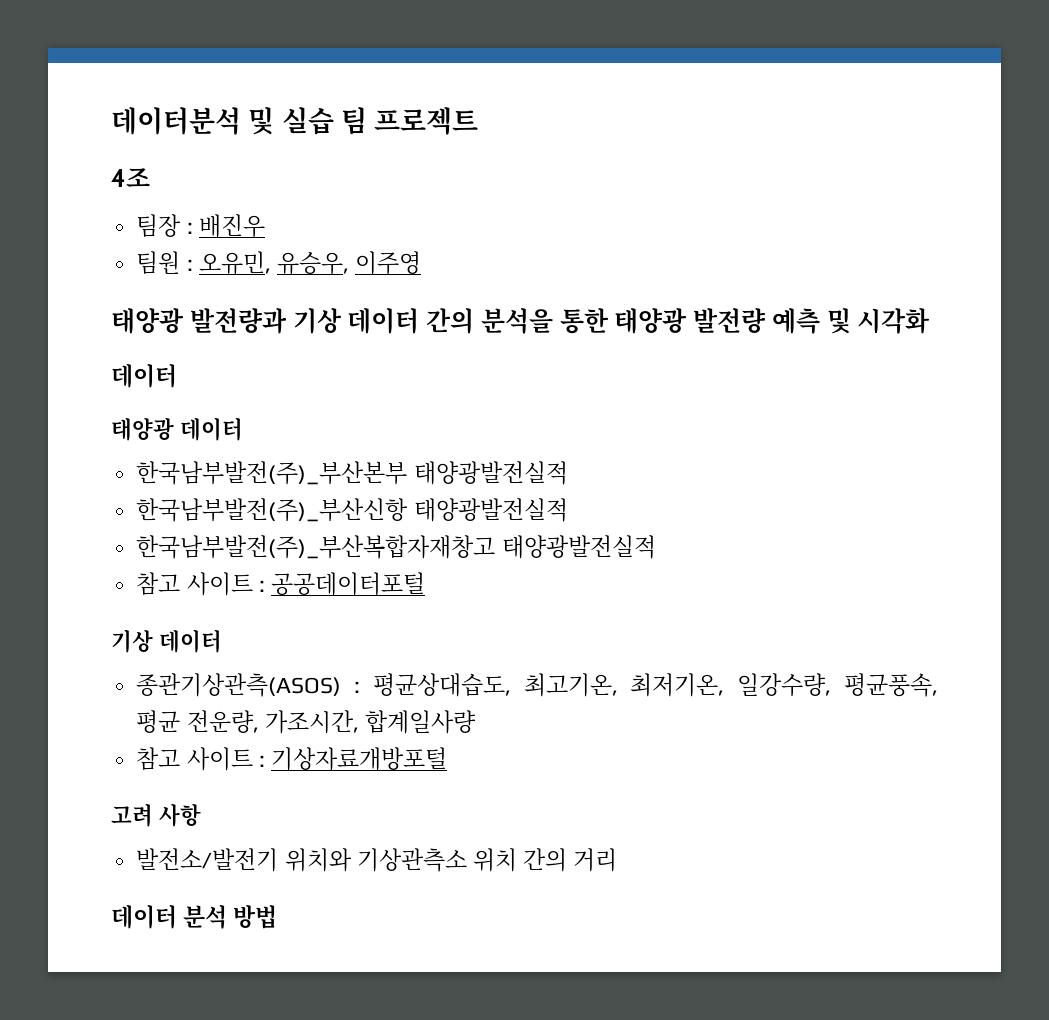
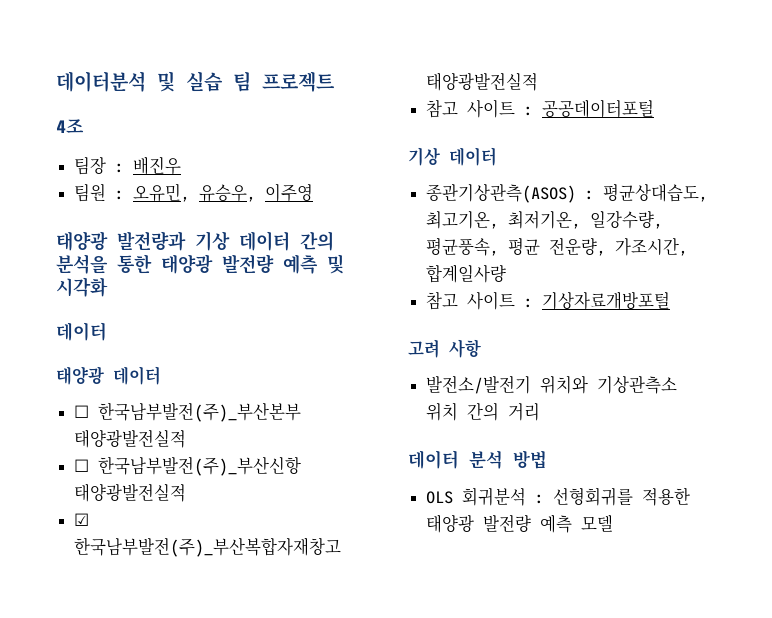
- 한국남부발전(주)_부산본부 태양광발전실적
+ ☐ 한국남부발전(주)_부산본부 태양광발전실적
- 한국남부발전(주)_부산신항 태양광발전실적
+ ☐ 한국남부발전(주)_부산신항 태양광발전실적
- 한국남부발전(주)_부산복합자재창고 태양광발전실적
+ ☑ 한국남부발전(주)_부산복합자재창고 태양광발전실적
+ OLS 회귀분석 : 선형회귀를 적용한 태양광 발전량 예측 모델

